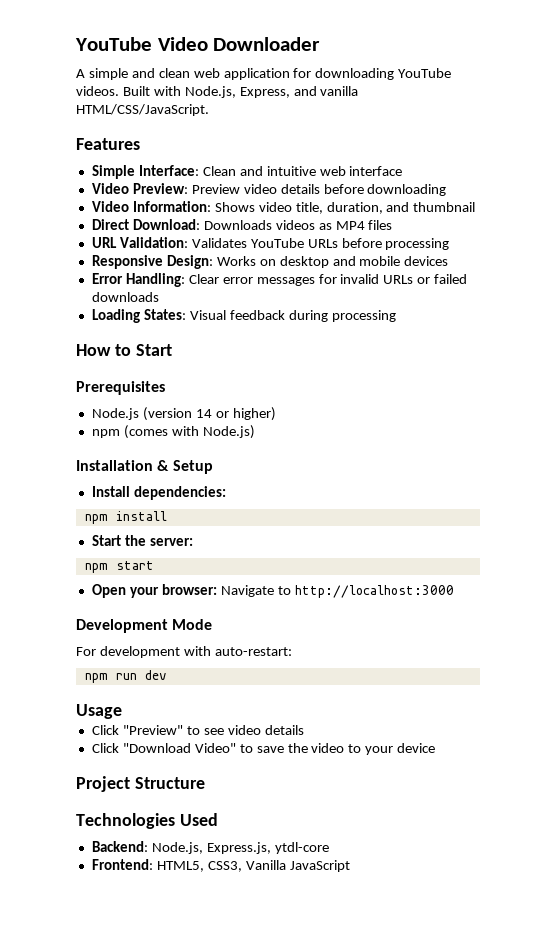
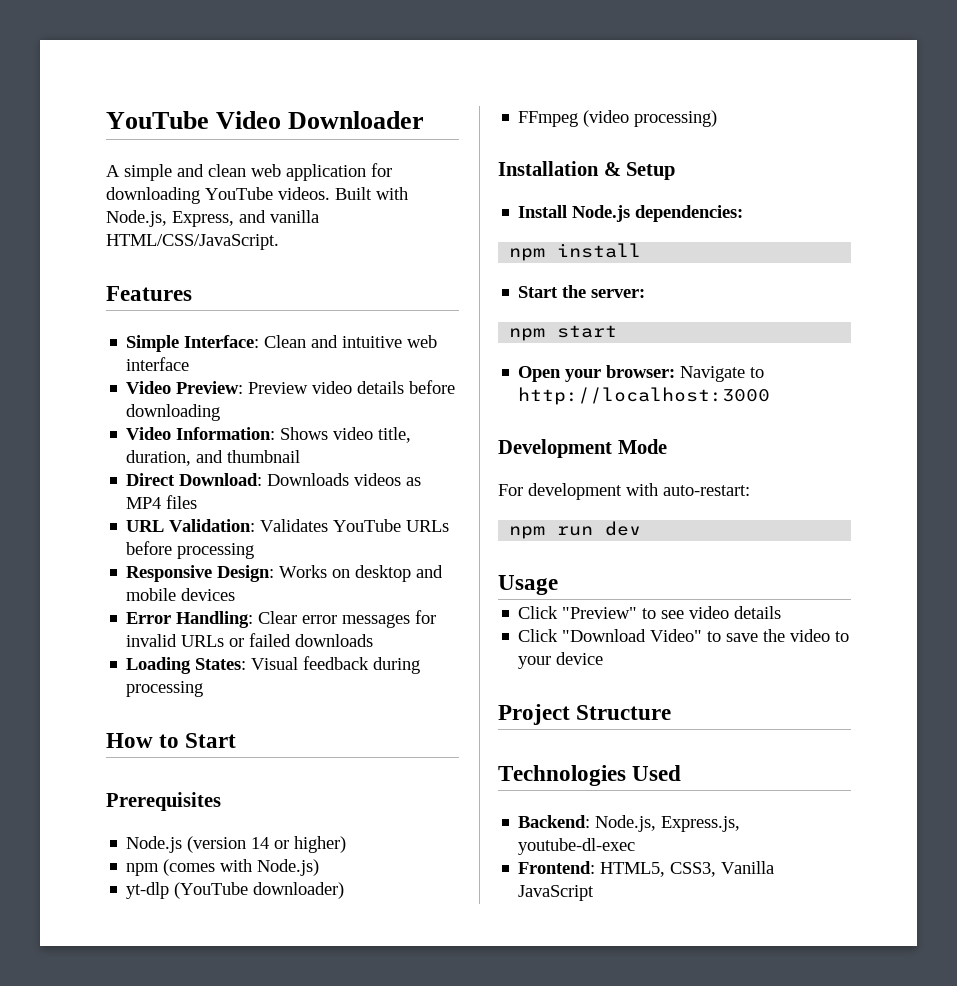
+ yt-dlp (YouTube downloader)
+ FFmpeg (video processing)
- Install dependencies:
+ Install Node.js dependencies:
- Backend: Node.js, Express.js, ytdl-core
+ Backend: Node.js, Express.js, youtube-dl-exec

